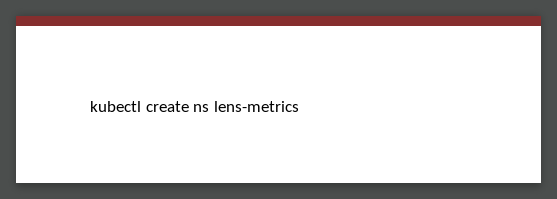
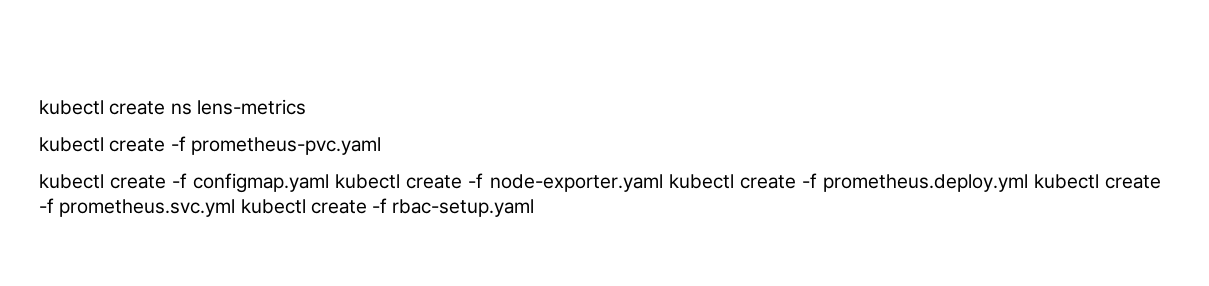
+ kubectl create -f prometheus-pvc.yaml
+ kubectl create -f configmap.yaml kubectl create -f node-exporter.yaml kubectl create -f prometheus.deploy.yml kubectl create -f prometheus.svc.yml kubectl create -f rbac-setup.yaml

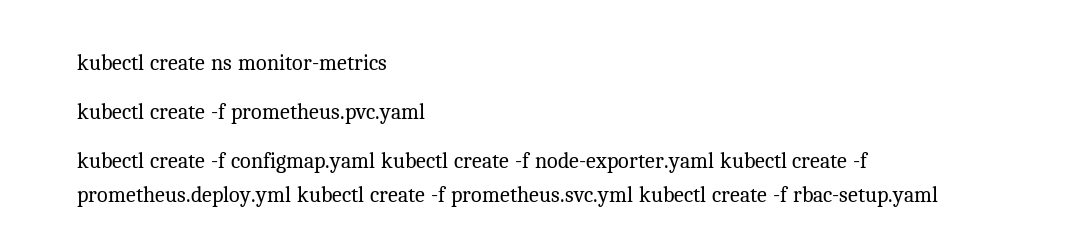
- kubectl create ns lens-metrics
- kubectl create -f prometheus-pvc.yaml
+ kubectl create ns monitor-metrics
+ kubectl create -f prometheus.pvc.yaml

